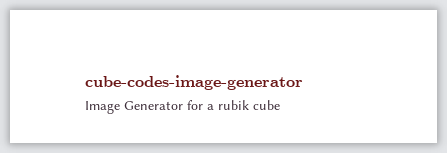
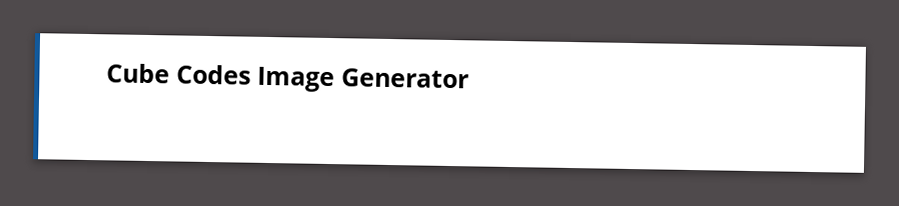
- cube-codes-image-generator
- Image Generator for a rubik cube
+ Cube Codes Image Generator

